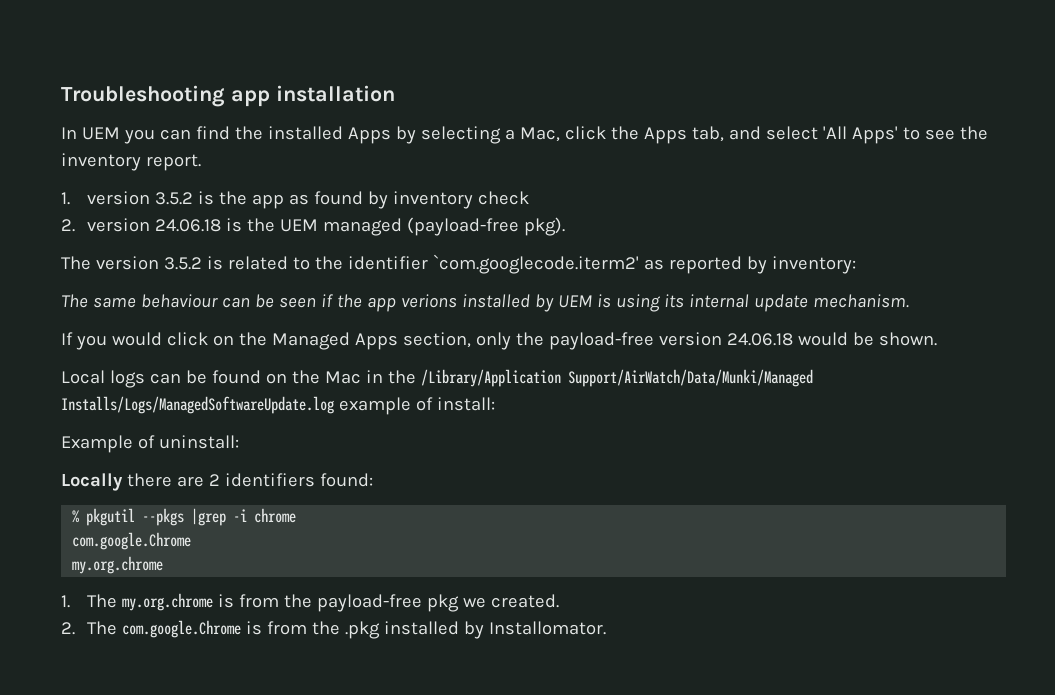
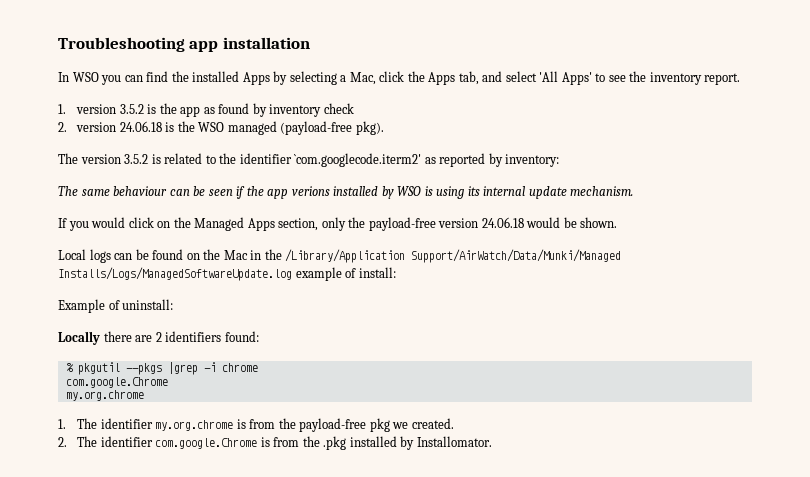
- In UEM you can find the installed Apps by selecting a Mac, click the Apps tab, and select 'All Apps' to see the inventory report.
+ In WSO you can find the installed Apps by selecting a Mac, click the Apps tab, and select 'All Apps' to see the inventory report.
- 2. version 24.06.18 is the UEM managed (payload-free pkg).
+ 2. version 24.06.18 is the WSO managed (payload-free pkg).
- The same behaviour can be seen if the app verions installed by UEM is using its internal update mechanism.
+ The same behaviour can be seen if the app verions installed by WSO is using its internal update mechanism.
- 1. The my.org.chrome is from the payload-free pkg we created.
+ 1. The identifier my.org.chrome is from the payload-free pkg we created.
- 2. The com.google.Chrome is from the .pkg installed by Installomator.
+ 2. The identifier com.google.Chrome is from the .pkg installed by Installomator.

